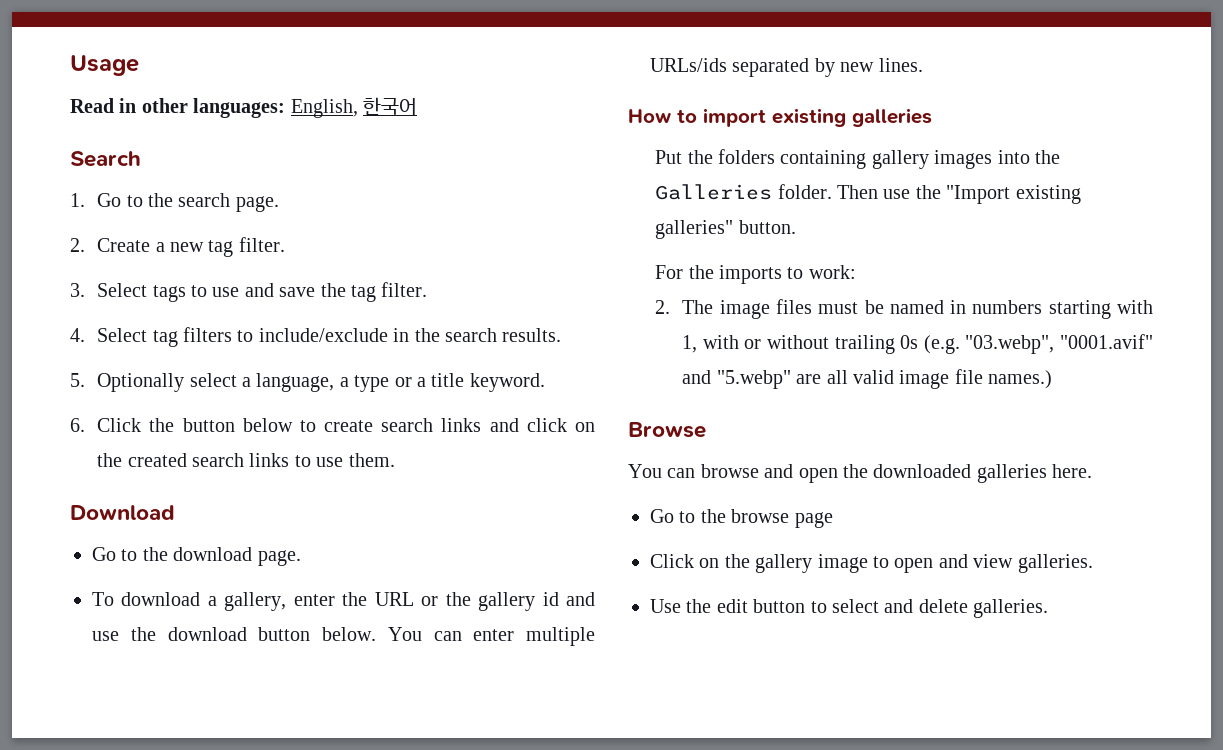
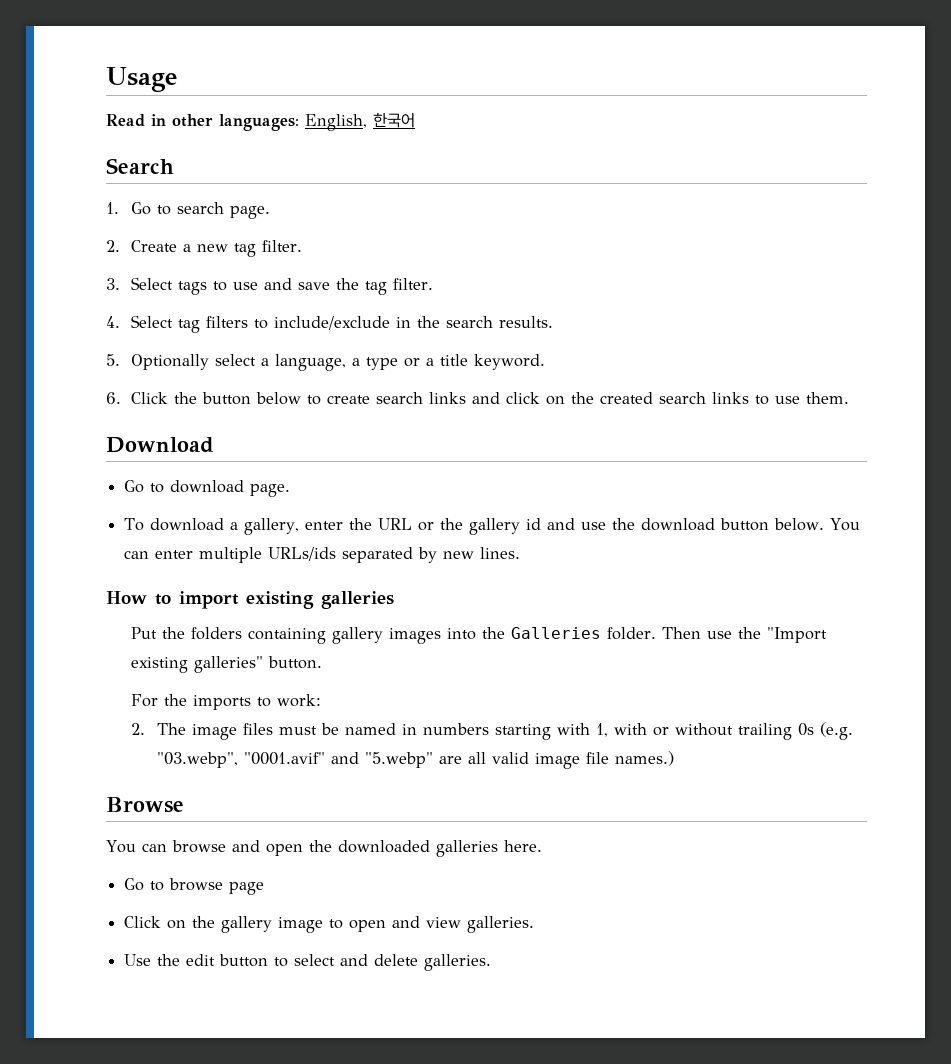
- 1. Go to the search page.
+ 1. Go to search page.
- Go to the download page.
+ Go to download page.
- Go to the browse page
+ Go to browse page

